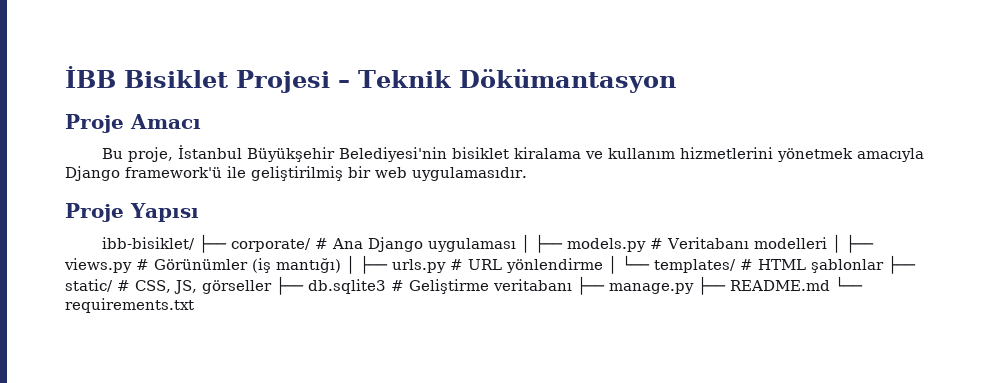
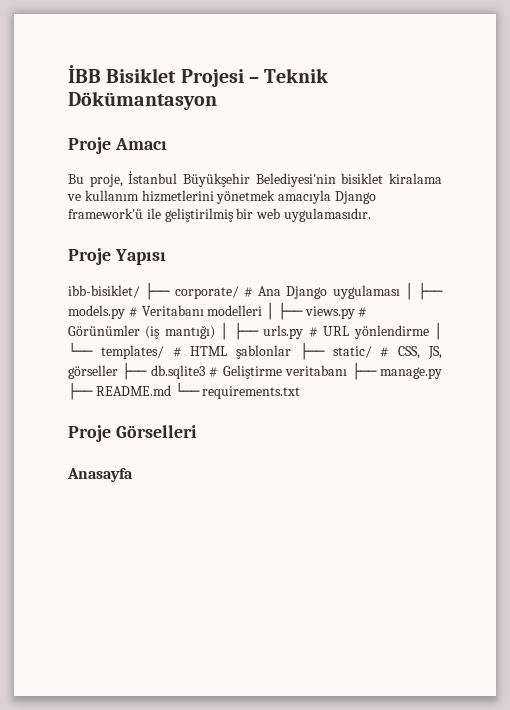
+ Proje Görselleri
+ Anasayfa

